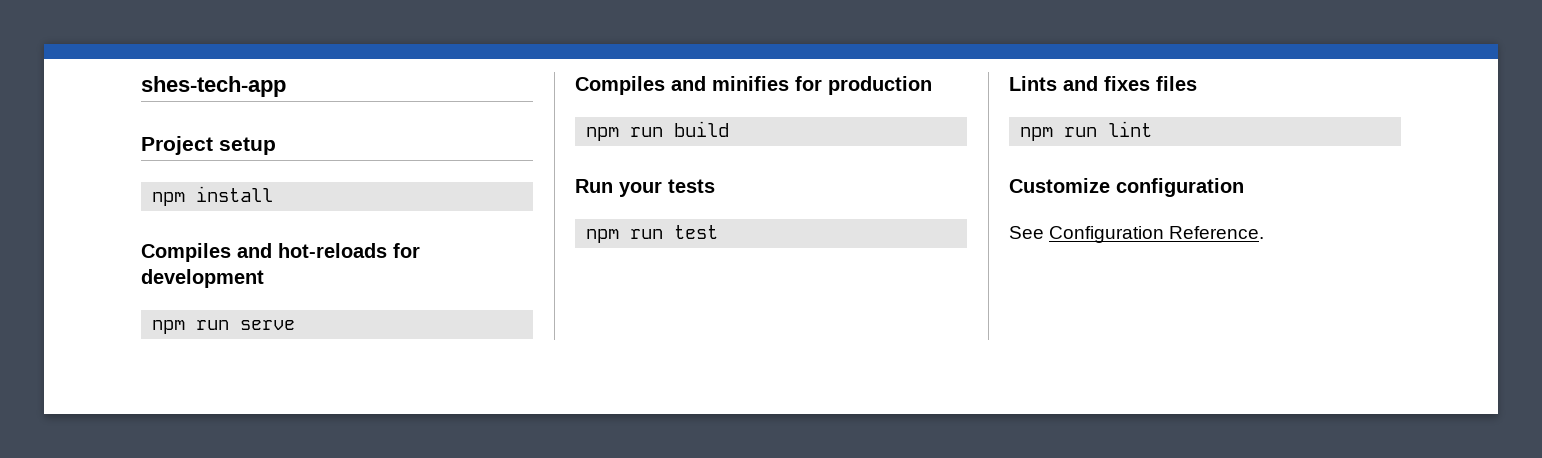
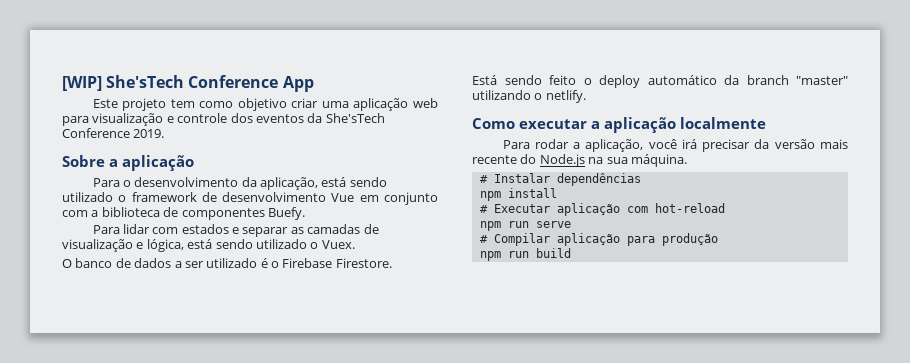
- shes-tech-app
- Project setup
+ [WIP] She'sTech Conference App
+ Este projeto tem como objetivo criar uma aplicação web para visualização e controle dos eventos da She'sTech Conference 2019.
+ Sobre a aplicação
+ Para o desenvolvimento da aplicação, está sendo utilizado o framework de desenvolvimento Vue em conjunto com a biblioteca de componentes Buefy.
+ Para lidar com estados e separar as camadas de visualização e lógica, está sendo utilizado o Vuex.
+ O banco de dados a ser utilizado é o Firebase Firestore.
+ Está sendo feito o deploy automático da branch "master" utilizando o netlify.
+ Como executar a aplicação localmente
+ Para rodar a aplicação, você irá precisar da versão mais recente do Node.js na sua máquina.
+ # Instalar dependências
  npm install
- Compiles and hot-reloads for development
+ # Executar aplicação com hot-reload
  npm run serve
- Compiles and minifies for production
+ # Compilar aplicação para produção
  npm run build
- Run your tests
- npm run test
- Lints and fixes files
- npm run lint
- Customize configuration
- See Configuration Reference.

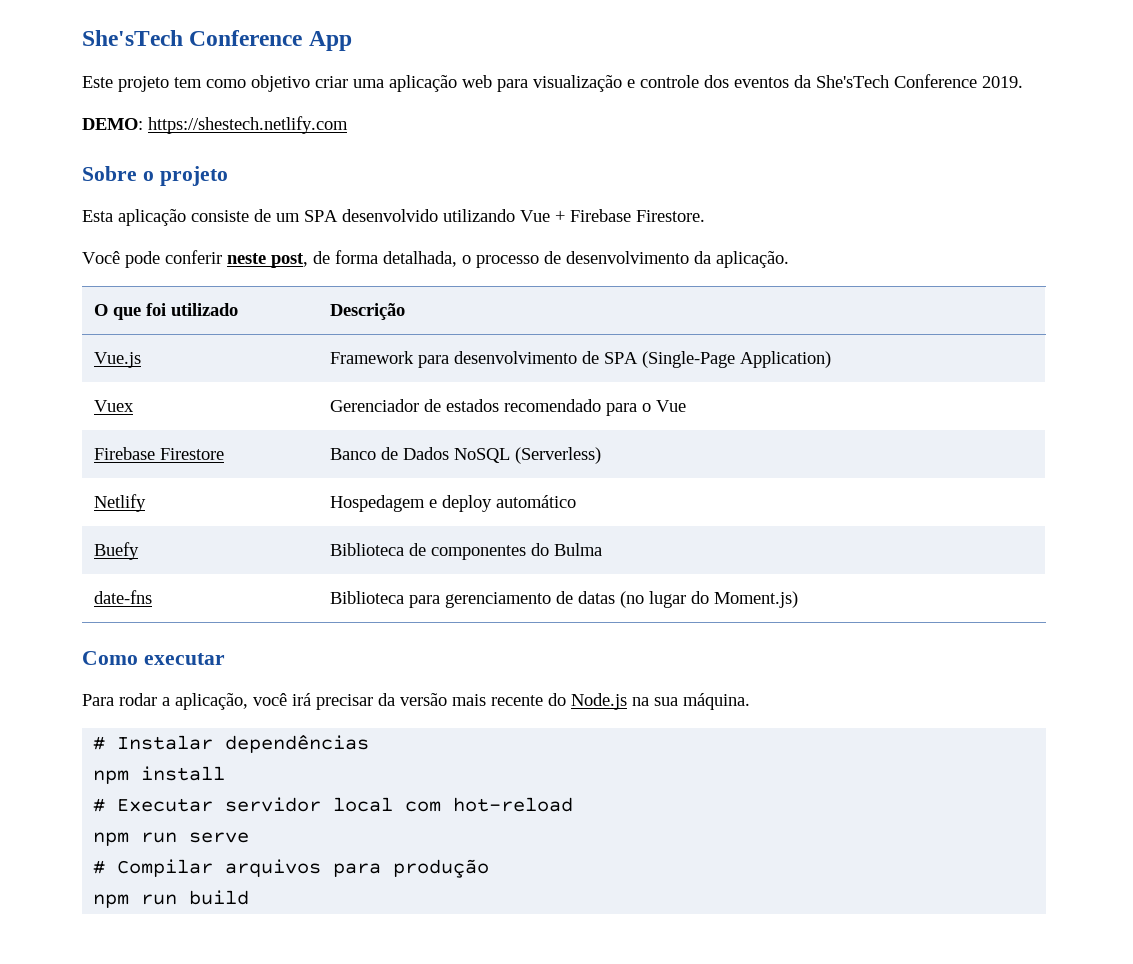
- [WIP] She'sTech Conference App
+ She'sTech Conference App
+ DEMO: https://shestech.netlify.com
- Sobre a aplicação
- Para o desenvolvimento da aplicação, está sendo utilizado o framework de desenvolvimento Vue em conjunto com a biblioteca de componentes Buefy.
- Para lidar com estados e separar as camadas de visualização e lógica, está sendo utilizado o Vuex.
- O banco de dados a ser utilizado é o Firebase Firestore.
- Está sendo feito o deploy automático da branch "master" utilizando o netlify.
+ Sobre o projeto
+ Esta aplicação consiste de um SPA desenvolvido utilizando Vue + Firebase Firestore.
+ Você pode conferir neste post, de forma detalhada, o processo de desenvolvimento da aplicação.
+ O que foi utilizado | Descrição
+ Vue.js | Framework para desenvolvimento de SPA (Single-Page Application)
+ Vuex | Gerenciador de estados recomendado para o Vue
+ Firebase Firestore | Banco de Dados NoSQL (Serverless)
+ Netlify | Hospedagem e deploy automático
+ Buefy | Biblioteca de componentes do Bulma
+ date-fns | Biblioteca para gerenciamento de datas (no lugar do Moment.js)
- Como executar a aplicação localmente
+ Como executar
- # Executar aplicação com hot-reload
+ # Executar servidor local com hot-reload
- # Compilar aplicação para produção
+ # Compilar arquivos para produção

